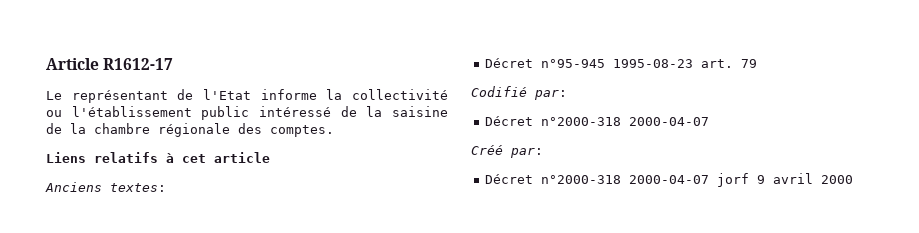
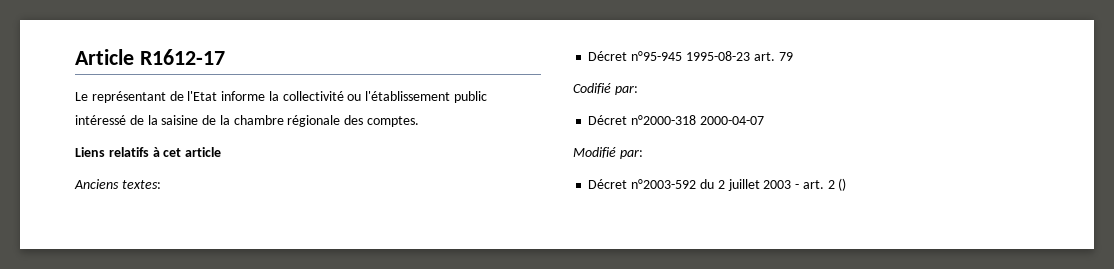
- Créé par:
- Décret n°2000-318 2000-04-07 jorf 9 avril 2000
+ Modifié par:
+ Décret n°2003-592 du 2 juillet 2003 - art. 2 ()

